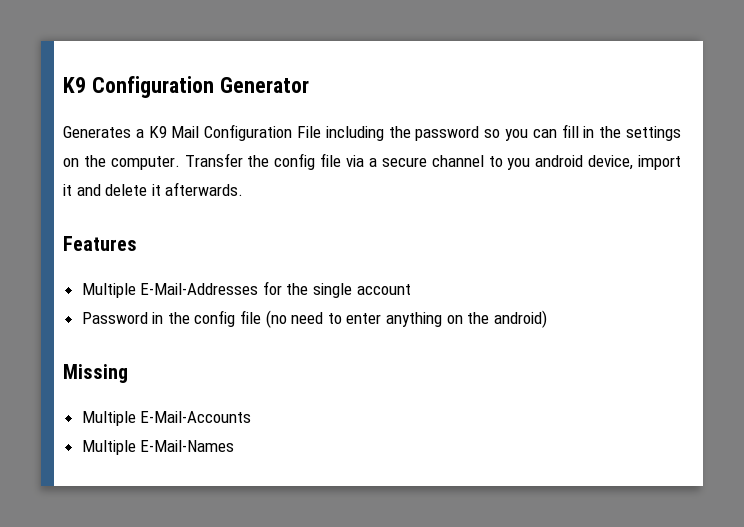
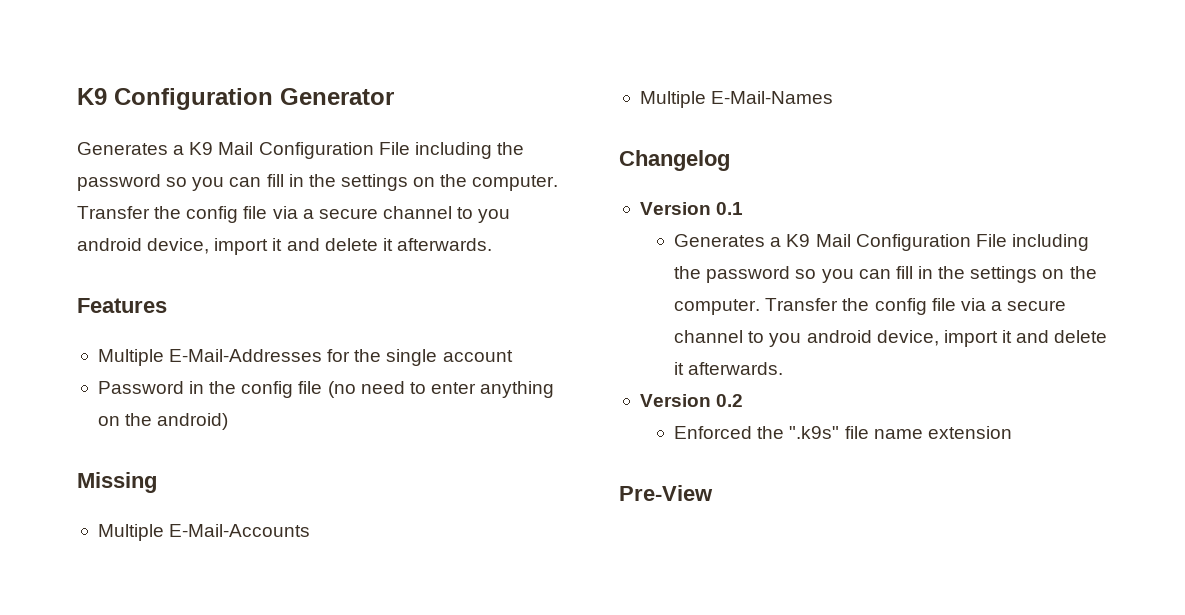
+ Changelog
+ Version 0.1
+ Generates a K9 Mail Configuration File including the password so you can fill in the settings on the computer. Transfer the config file via a secure channel to you android device, import it and delete it afterwards.
+ Version 0.2
+ Enforced the ".k9s" file name extension
+ Pre-View

